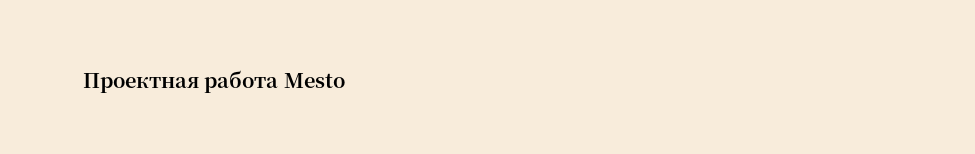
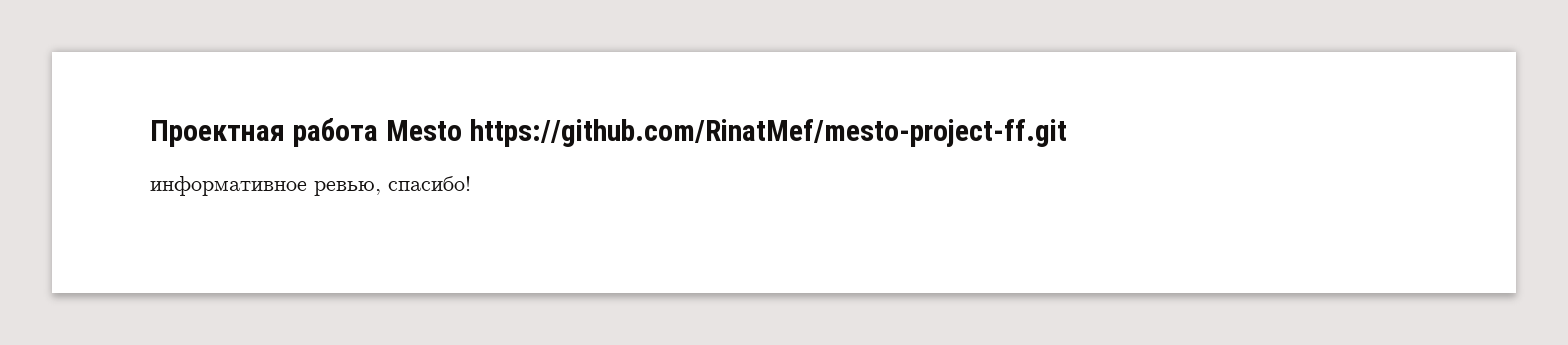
- Проектная работа Mesto
+ Проектная работа Mesto https://github.com/RinatMef/mesto-project-ff.git
+ информативное ревью, спасибо!

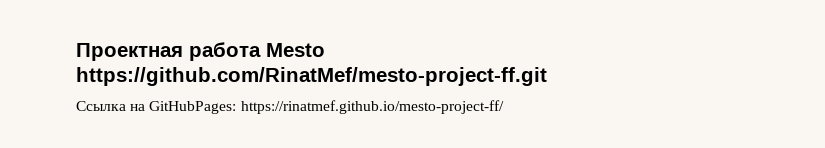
- информативное ревью, спасибо!
+ Ссылка на GitHubPages: https://rinatmef.github.io/mesto-project-ff/

